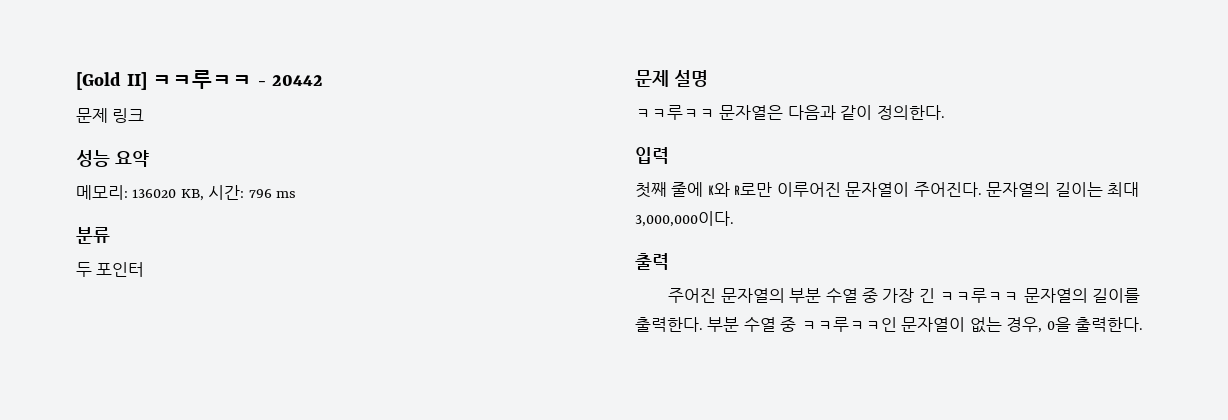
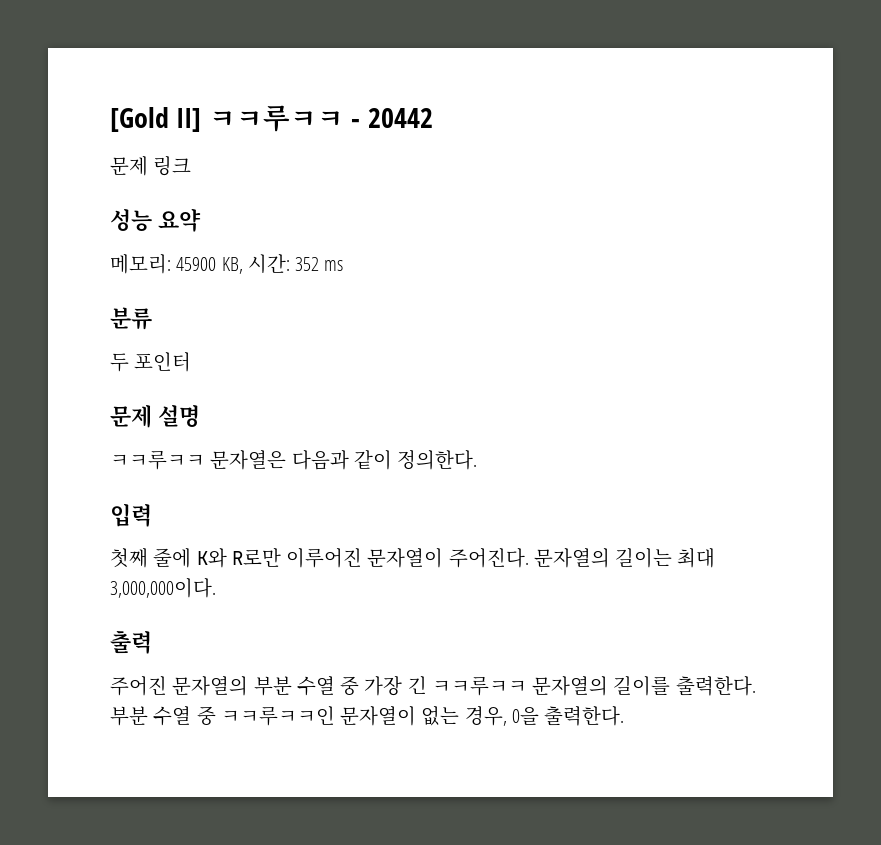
- 메모리: 136020 KB, 시간: 796 ms
+ 메모리: 45900 KB, 시간: 352 ms

